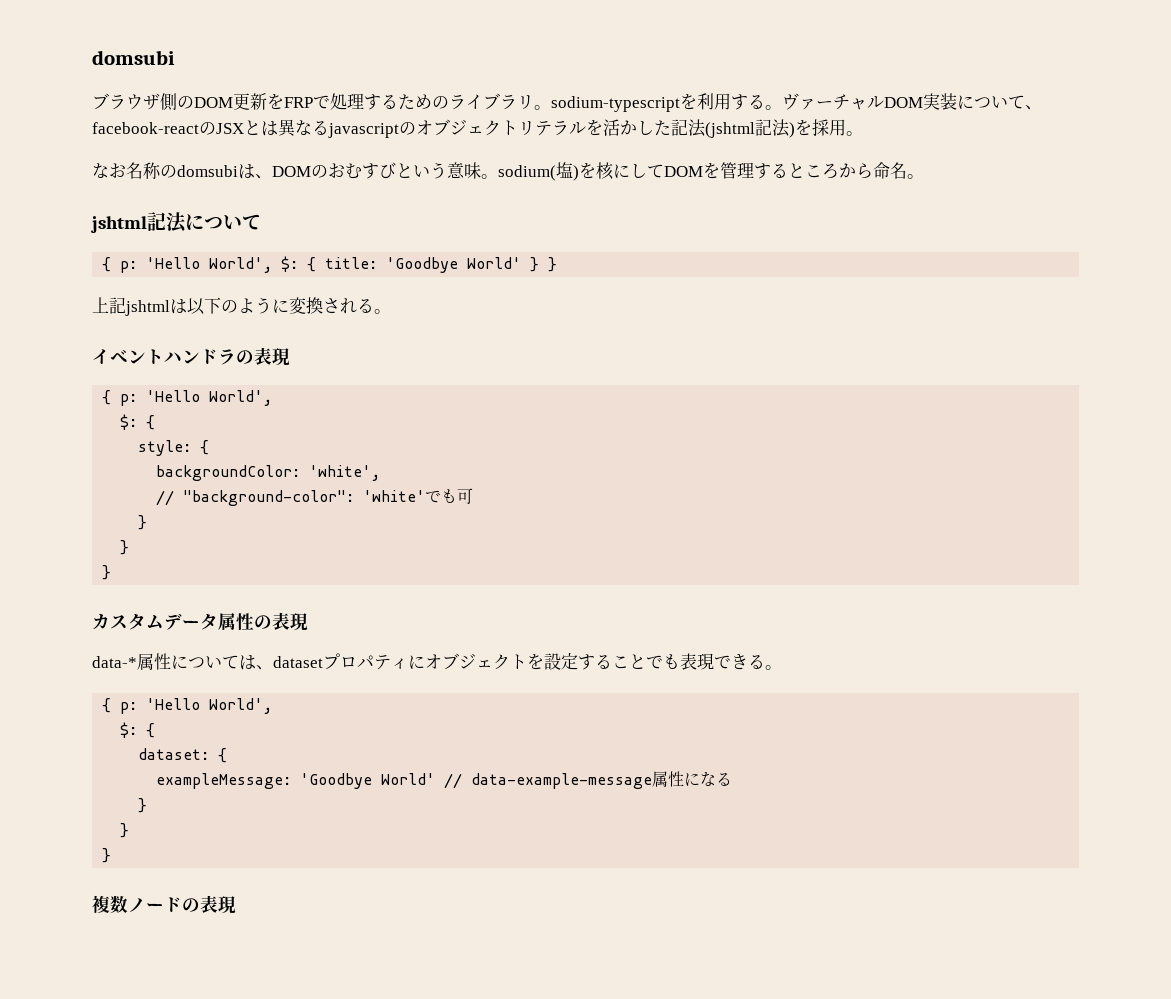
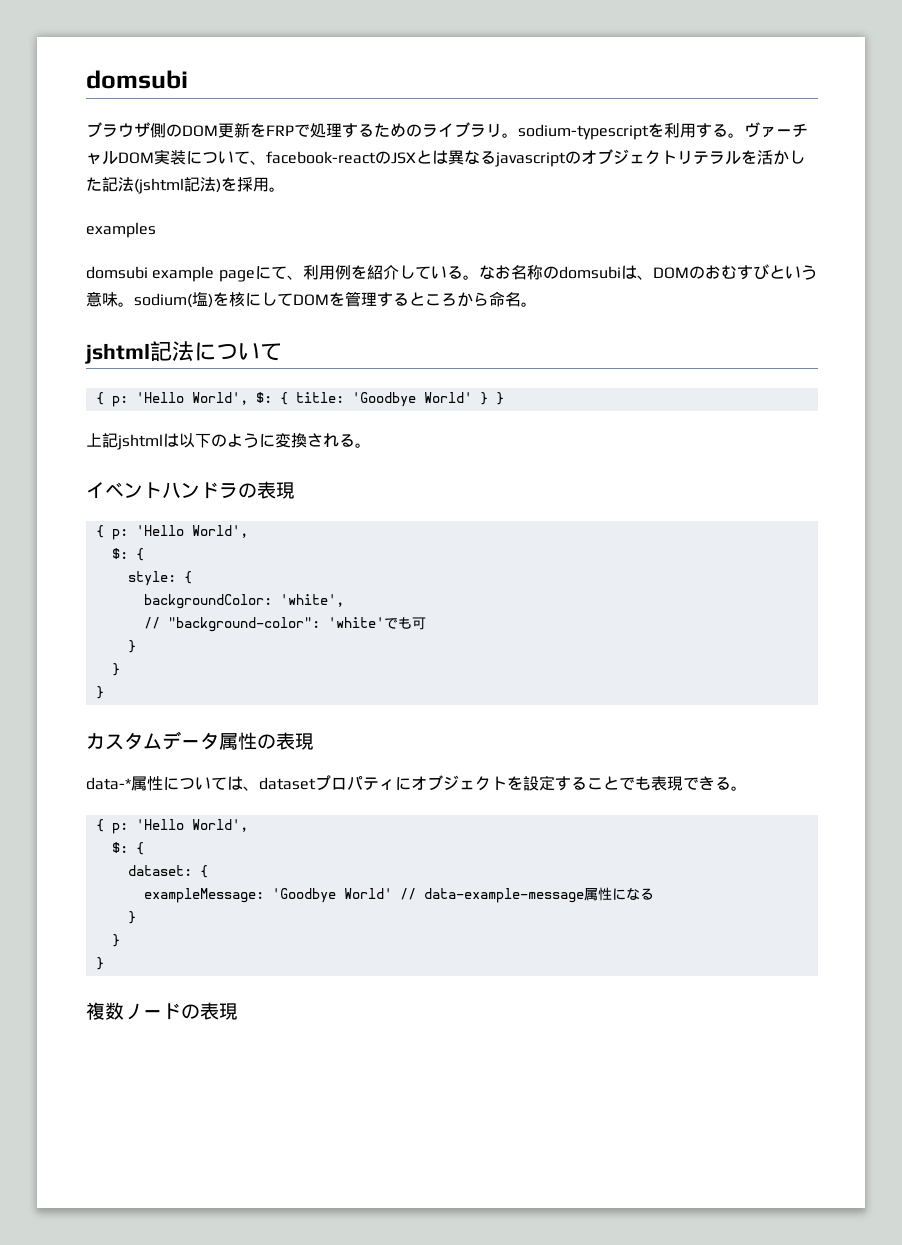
+ examples
+ domsubi example pageにて、利用例を紹介している。

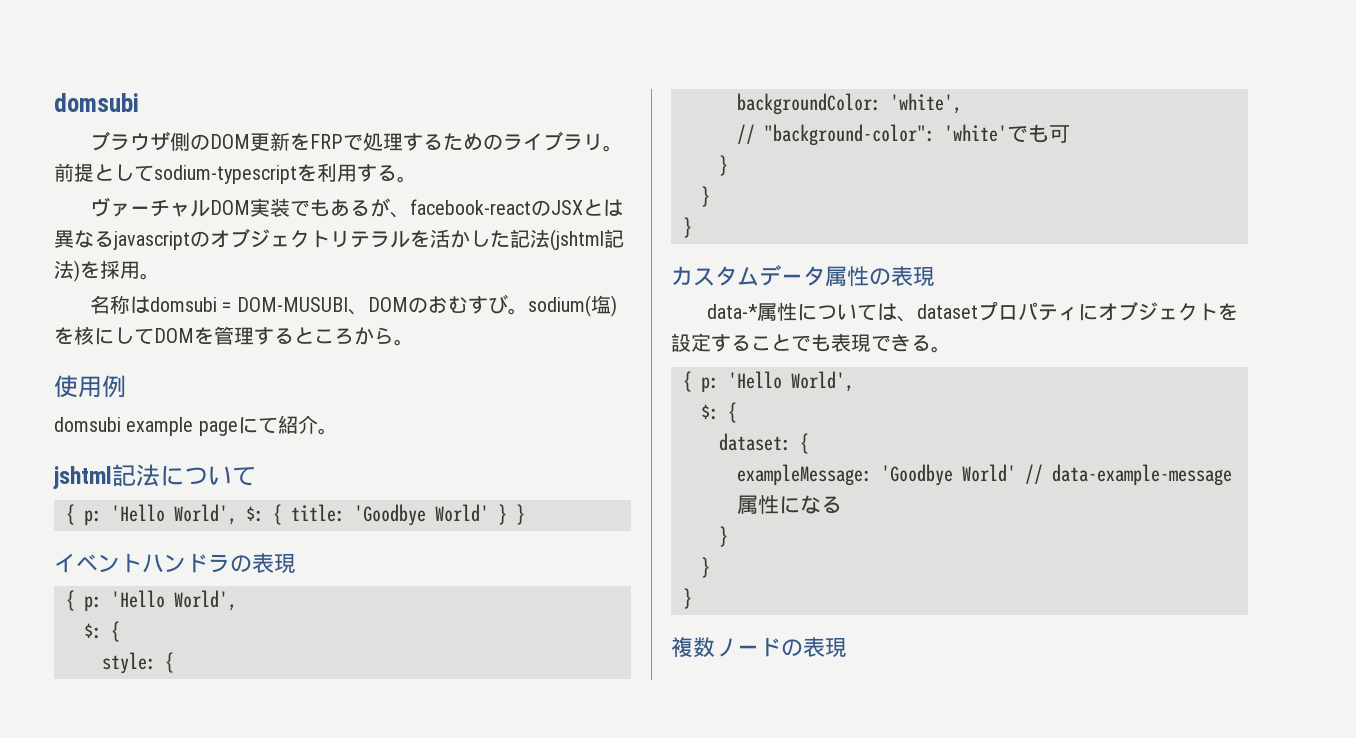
- ブラウザ側のDOM更新をFRPで処理するためのライブラリ。sodium-typescriptを利用する。ヴァーチャルDOM実装について、facebook-reactのJSXとは異なるjavascriptのオブジェクトリテラルを活かした記法(jshtml記法)を採用。
+ ブラウザ側のDOM更新をFRPで処理するためのライブラリ。前提としてsodium-typescriptを利用する。
+ ヴァーチャルDOM実装でもあるが、facebook-reactのJSXとは異なるjavascriptのオブジェクトリテラルを活かした記法(jshtml記法)を採用。
- examples
- domsubi example pageにて、利用例を紹介している。なお名称のdomsubiは、DOMのおむすびという意味。sodium(塩)を核にしてDOMを管理するところから命名。
+ 名称はdomsubi = DOM-MUSUBI、DOMのおむすび。sodium(塩)を核にしてDOMを管理するところから。
+ 使用例
+ domsubi example pageにて紹介。
- 上記jshtmlは以下のように変換される。

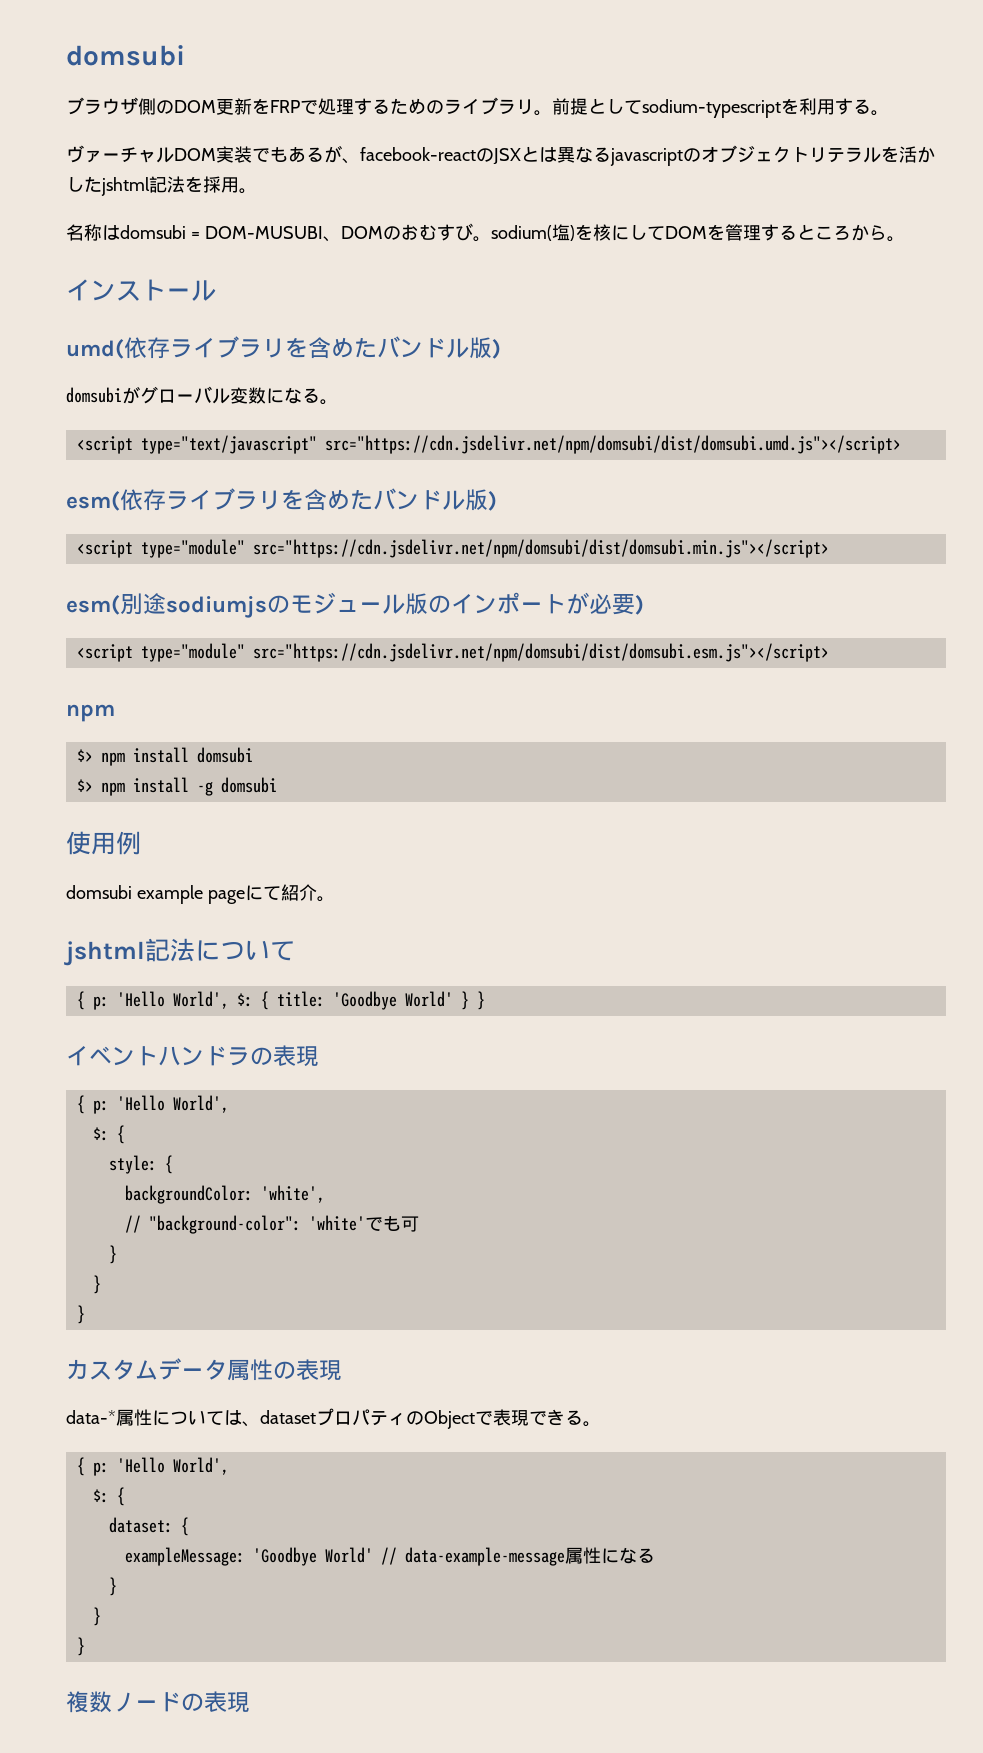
- ヴァーチャルDOM実装でもあるが、facebook-reactのJSXとは異なるjavascriptのオブジェクトリテラルを活かした記法(jshtml記法)を採用。
+ ヴァーチャルDOM実装でもあるが、facebook-reactのJSXとは異なるjavascriptのオブジェクトリテラルを活かしたjshtml記法を採用。
+ インストール
+ umd(依存ライブラリを含めたバンドル版)
+ domsubiがグローバル変数になる。
+ <script type="text/javascript" src="https://cdn.jsdelivr.net/npm/domsubi/dist/domsubi.umd.js"></script>
+ esm(依存ライブラリを含めたバンドル版)
+ <script type="module" src="https://cdn.jsdelivr.net/npm/domsubi/dist/domsubi.min.js"></script>
+ esm(別途sodiumjsのモジュール版のインポートが必要)
+ <script type="module" src="https://cdn.jsdelivr.net/npm/domsubi/dist/domsubi.esm.js"></script>
+ npm
+ $> npm install domsubi
+ $> npm install -g domsubi
- data-*属性については、datasetプロパティにオブジェクトを設定することでも表現できる。
+ data-*属性については、datasetプロパティのObjectで表現できる。

